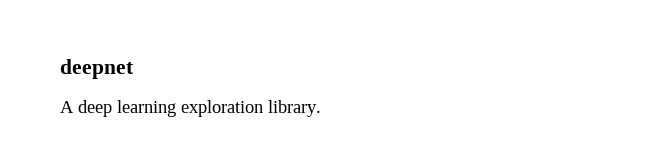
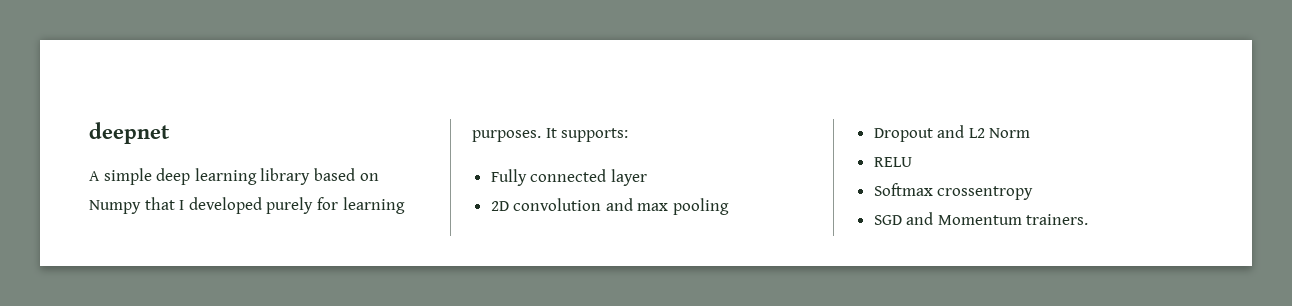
- A deep learning exploration library.
+ A simple deep learning library based on Numpy that I developed purely for learning purposes. It supports:
+ Fully connected layer
+ 2D convolution and max pooling
+ Dropout and L2 Norm
+ RELU
+ Softmax crossentropy
+ SGD and Momentum trainers.

